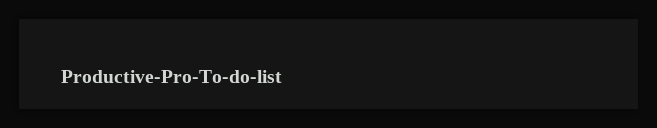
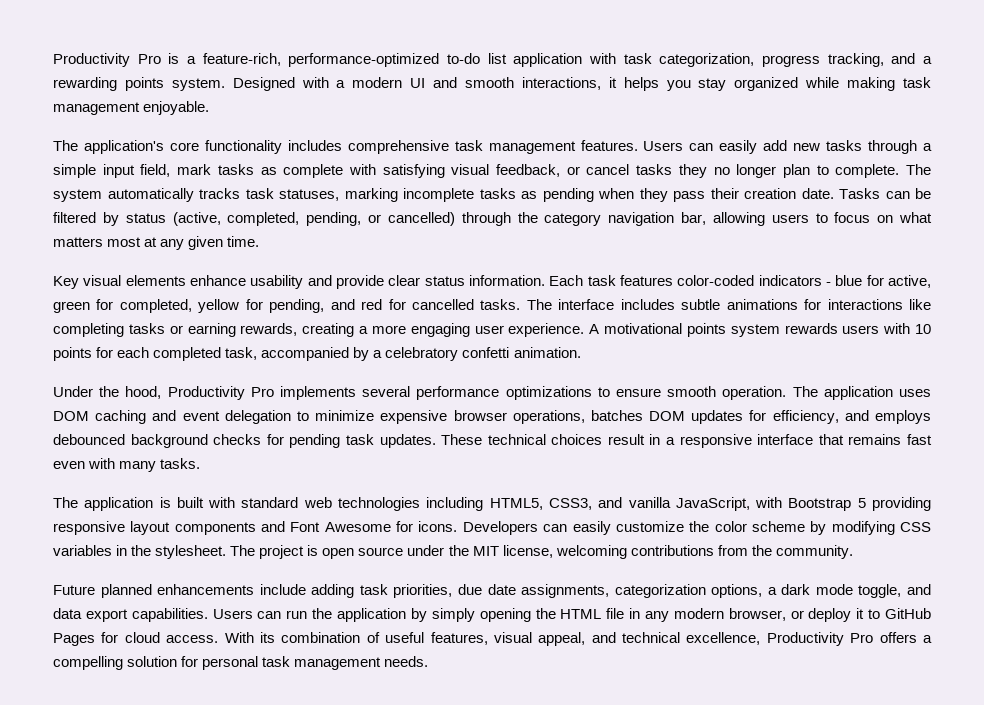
- Productive-Pro-To-do-list
+ Productivity Pro is a feature-rich, performance-optimized to-do list application with task categorization, progress tracking, and a rewarding points system. Designed with a modern UI and smooth interactions, it helps you stay organized while making task management enjoyable.
+ The application's core functionality includes comprehensive task management features. Users can easily add new tasks through a simple input field, mark tasks as complete with satisfying visual feedback, or cancel tasks they no longer plan to complete. The system automatically tracks task statuses, marking incomplete tasks as pending when they pass their creation date. Tasks can be filtered by status (active, completed, pending, or cancelled) through the category navigation bar, allowing users to focus on what matters most at any given time.
+ Key visual elements enhance usability and provide clear status information. Each task features color-coded indicators - blue for active, green for completed, yellow for pending, and red for cancelled tasks. The interface includes subtle animations for interactions like completing tasks or earning rewards, creating a more engaging user experience. A motivational points system rewards users with 10 points for each completed task, accompanied by a celebratory confetti animation.
+ Under the hood, Productivity Pro implements several performance optimizations to ensure smooth operation. The application uses DOM caching and event delegation to minimize expensive browser operations, batches DOM updates for efficiency, and employs debounced background checks for pending task updates. These technical choices result in a responsive interface that remains fast even with many tasks.
+ The application is built with standard web technologies including HTML5, CSS3, and vanilla JavaScript, with Bootstrap 5 providing responsive layout components and Font Awesome for icons. Developers can easily customize the color scheme by modifying CSS variables in the stylesheet. The project is open source under the MIT license, welcoming contributions from the community.
+ Future planned enhancements include adding task priorities, due date assignments, categorization options, a dark mode toggle, and data export capabilities. Users can run the application by simply opening the HTML file in any modern browser, or deploy it to GitHub Pages for cloud access. With its combination of useful features, visual appeal, and technical excellence, Productivity Pro offers a compelling solution for personal task management needs.

